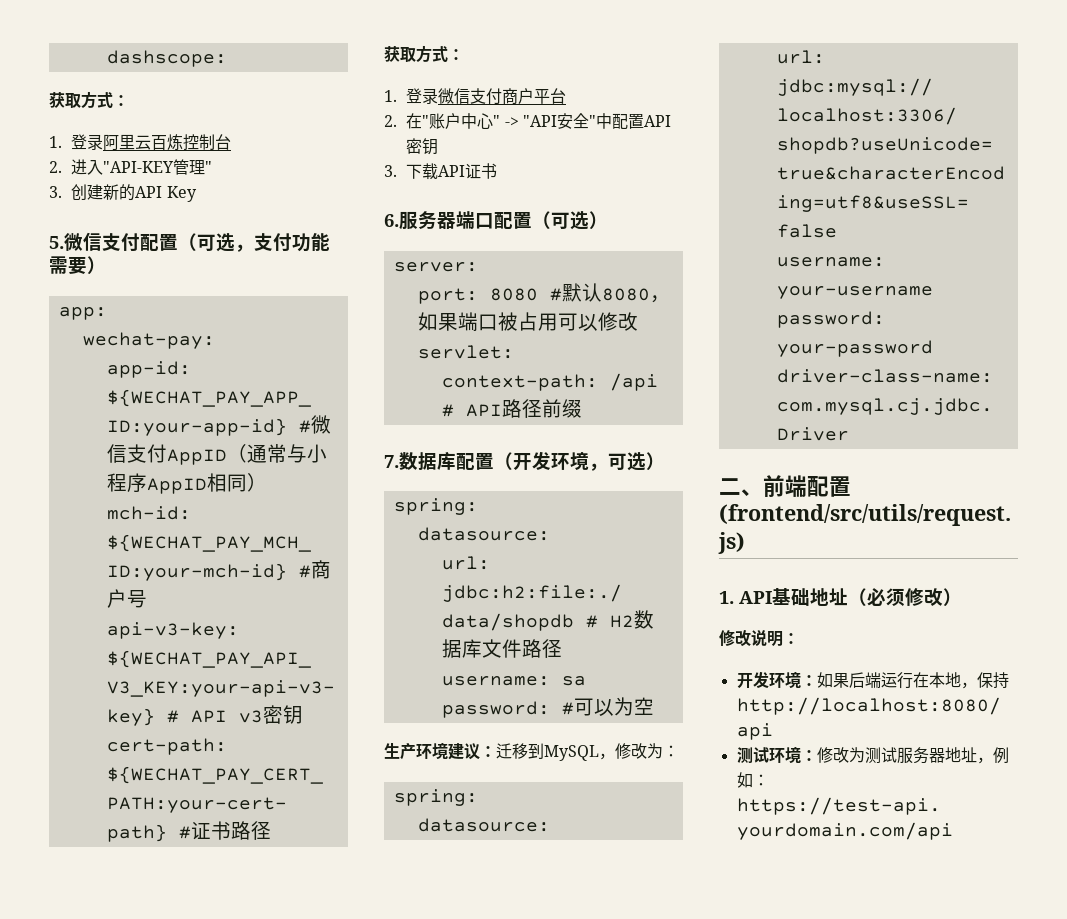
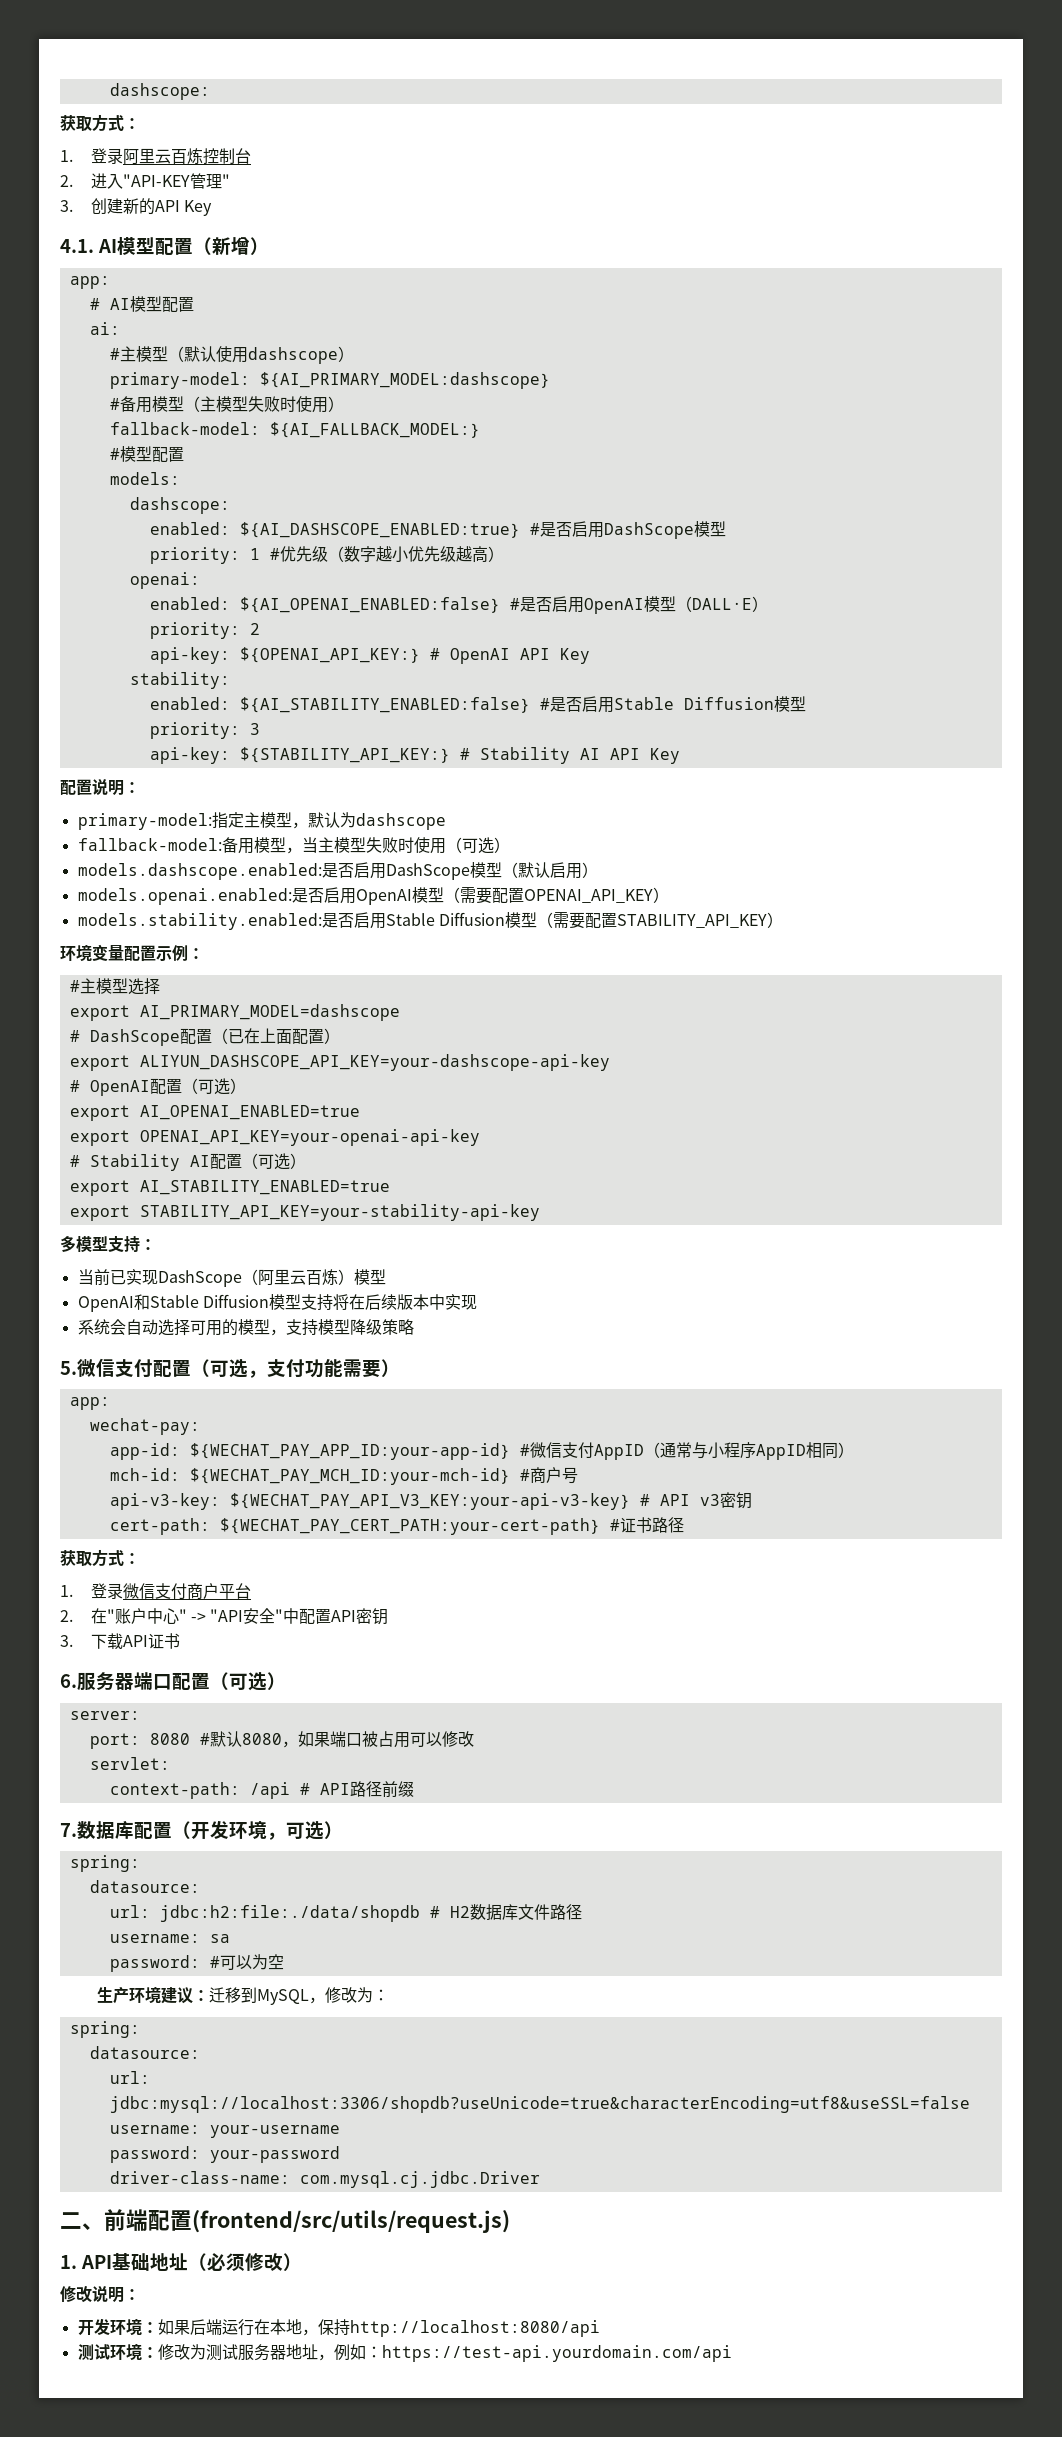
+ 4.1. AI模型配置（新增）
+ app:
+ # AI模型配置
+ ai:
+ #主模型（默认使用dashscope）
+ primary-model: ${AI_PRIMARY_MODEL:dashscope}
+ #备用模型（主模型失败时使用）
+ fallback-model: ${AI_FALLBACK_MODEL:}
+ #模型配置
+ models:
+ dashscope:
+ enabled: ${AI_DASHSCOPE_ENABLED:true} #是否启用DashScope模型
+ priority: 1 #优先级（数字越小优先级越高）
+ openai:
+ enabled: ${AI_OPENAI_ENABLED:false} #是否启用OpenAI模型（DALL·E）
+ priority: 2
+ api-key: ${OPENAI_API_KEY:} # OpenAI API Key
+ stability:
+ enabled: ${AI_STABILITY_ENABLED:false} #是否启用Stable Diffusion模型
+ priority: 3
+ api-key: ${STABILITY_API_KEY:} # Stability AI API Key
+ 配置说明：
+ primary-model:指定主模型，默认为dashscope
+ fallback-model:备用模型，当主模型失败时使用（可选）
+ models.dashscope.enabled:是否启用DashScope模型（默认启用）
+ models.openai.enabled:是否启用OpenAI模型（需要配置OPENAI_API_KEY）
+ models.stability.enabled:是否启用Stable Diffusion模型（需要配置STABILITY_API_KEY）
+ 环境变量配置示例：
+ #主模型选择
+ export AI_PRIMARY_MODEL=dashscope
+ # DashScope配置（已在上面配置）
+ export ALIYUN_DASHSCOPE_API_KEY=your-dashscope-api-key
+ # OpenAI配置（可选）
+ export AI_OPENAI_ENABLED=true
+ export OPENAI_API_KEY=your-openai-api-key
+ # Stability AI配置（可选）
+ export AI_STABILITY_ENABLED=true
+ export STABILITY_API_KEY=your-stability-api-key
+ 多模型支持：
+ 当前已实现DashScope（阿里云百炼）模型
+ OpenAI和Stable Diffusion模型支持将在后续版本中实现
+ 系统会自动选择可用的模型，支持模型降级策略

